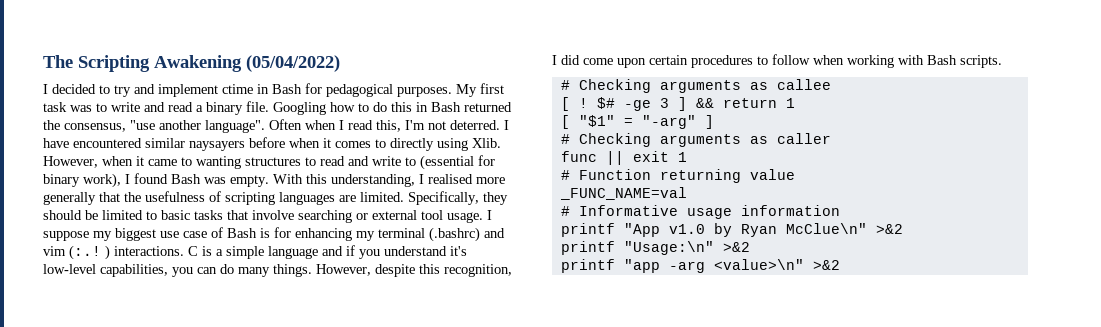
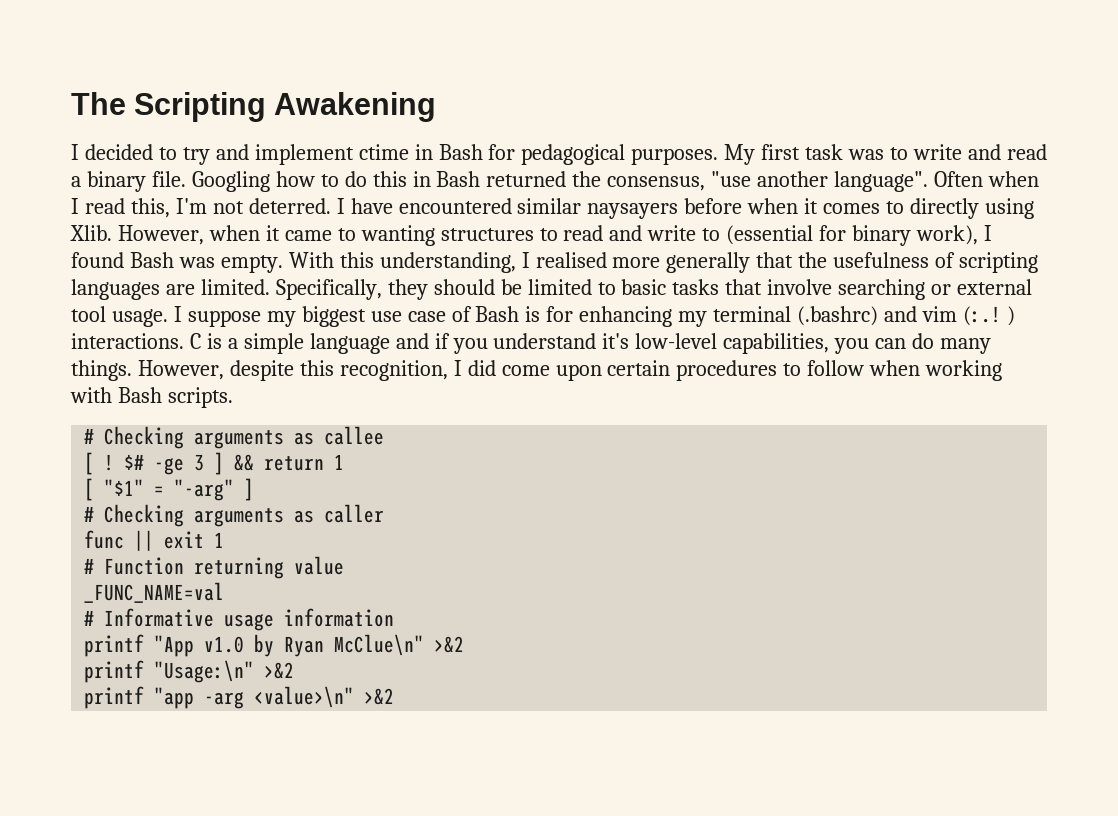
- The Scripting Awakening (05/04/2022)
+ The Scripting Awakening

